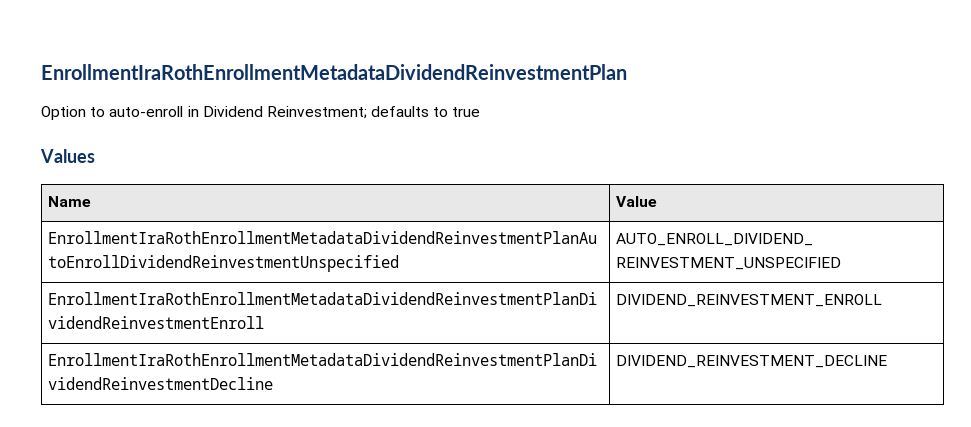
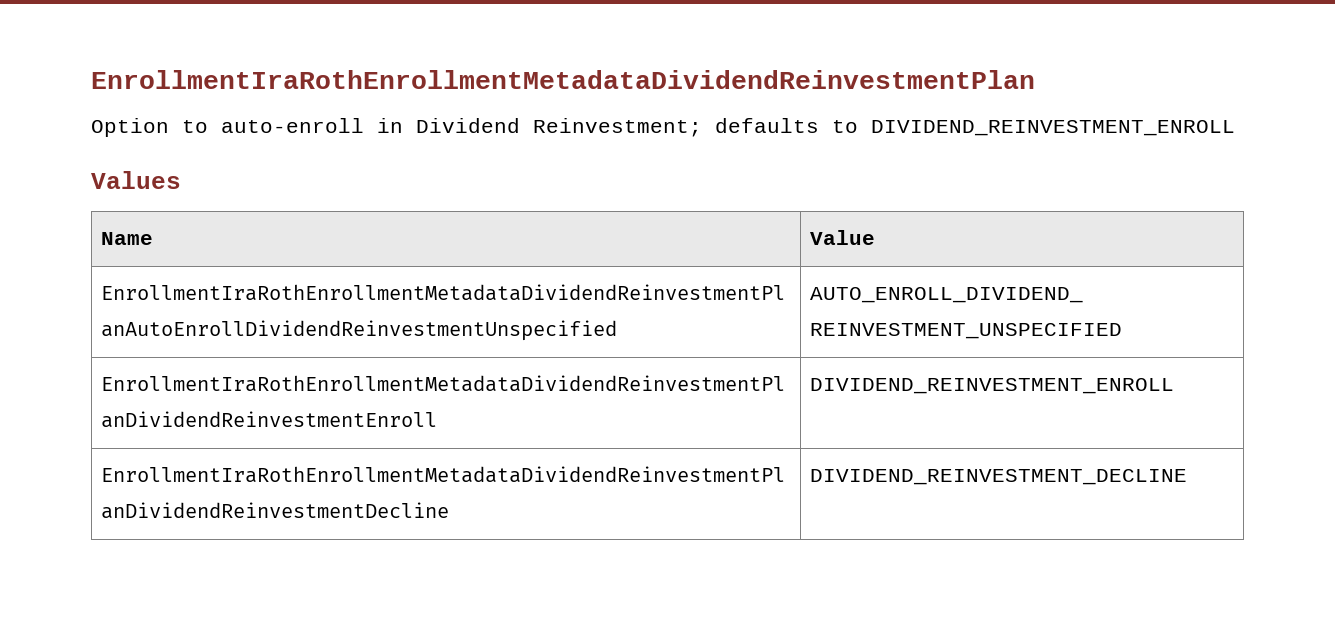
- Option to auto-enroll in Dividend Reinvestment; defaults to true
+ Option to auto-enroll in Dividend Reinvestment; defaults to DIVIDEND_REINVESTMENT_ENROLL

